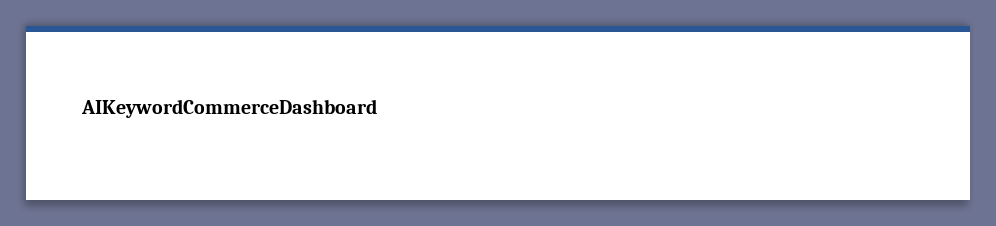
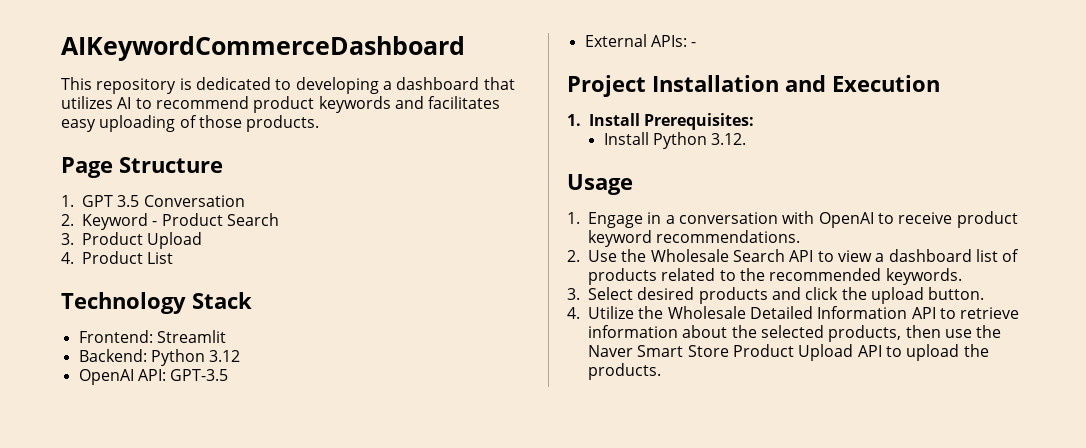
+ This repository is dedicated to developing a dashboard that utilizes AI to recommend product keywords and facilitates easy uploading of those products.
+ Page Structure
+ 1. GPT 3.5 Conversation
+ 2. Keyword - Product Search
+ 3. Product Upload
+ 4. Product List
+ Technology Stack
+ Frontend: Streamlit
+ Backend: Python 3.12
+ OpenAI API: GPT-3.5
+ External APIs: -
+ Project Installation and Execution
+ 1. Install Prerequisites:
+ Install Python 3.12.
+ Usage
+ 1. Engage in a conversation with OpenAI to receive product keyword recommendations.
+ 2. Use the Wholesale Search API to view a dashboard list of products related to the recommended keywords.
+ 3. Select desired products and click the upload button.
+ 4. Utilize the Wholesale Detailed Information API to retrieve information about the selected products, then use the Naver Smart Store Product Upload API to upload the products.

